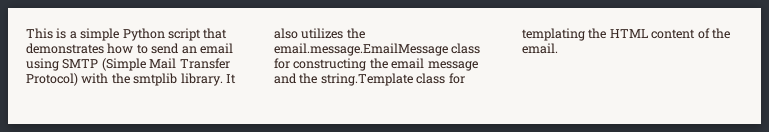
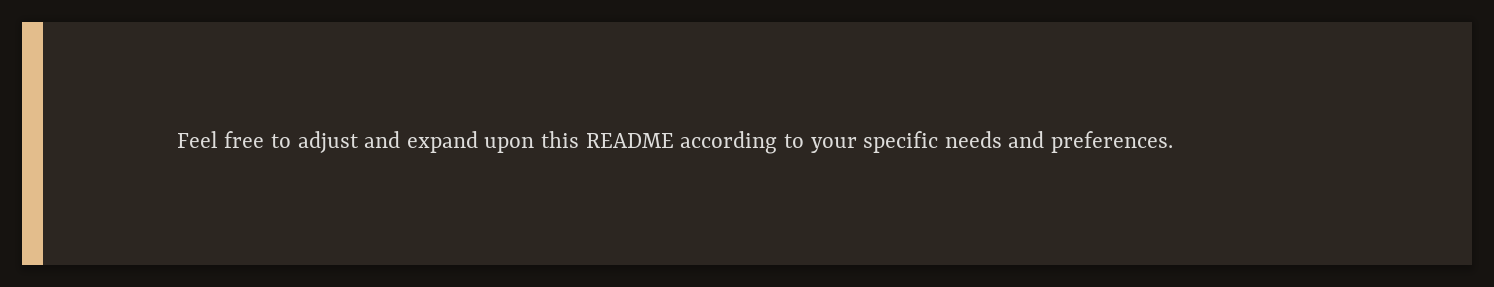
- This is a simple Python script that demonstrates how to send an email using SMTP (Simple Mail Transfer Protocol) with the smtplib library. It also utilizes the email.message.EmailMessage class for constructing the email message and the string.Template class for templating the HTML content of the email.
+ Feel free to adjust and expand upon this README according to your specific needs and preferences.

